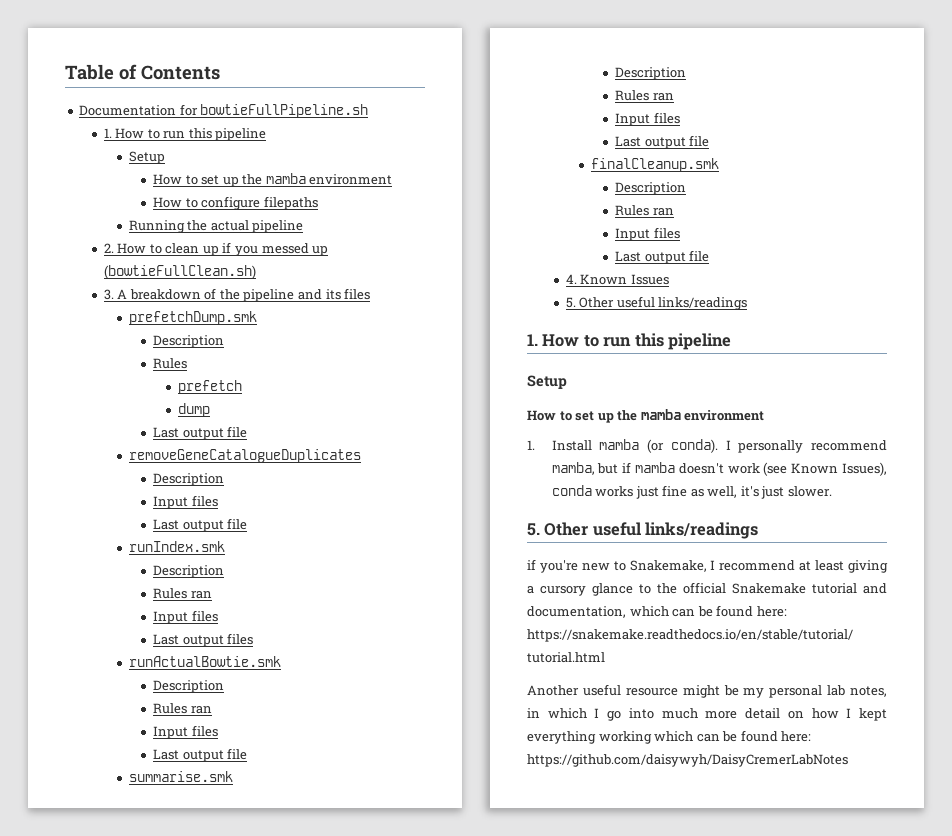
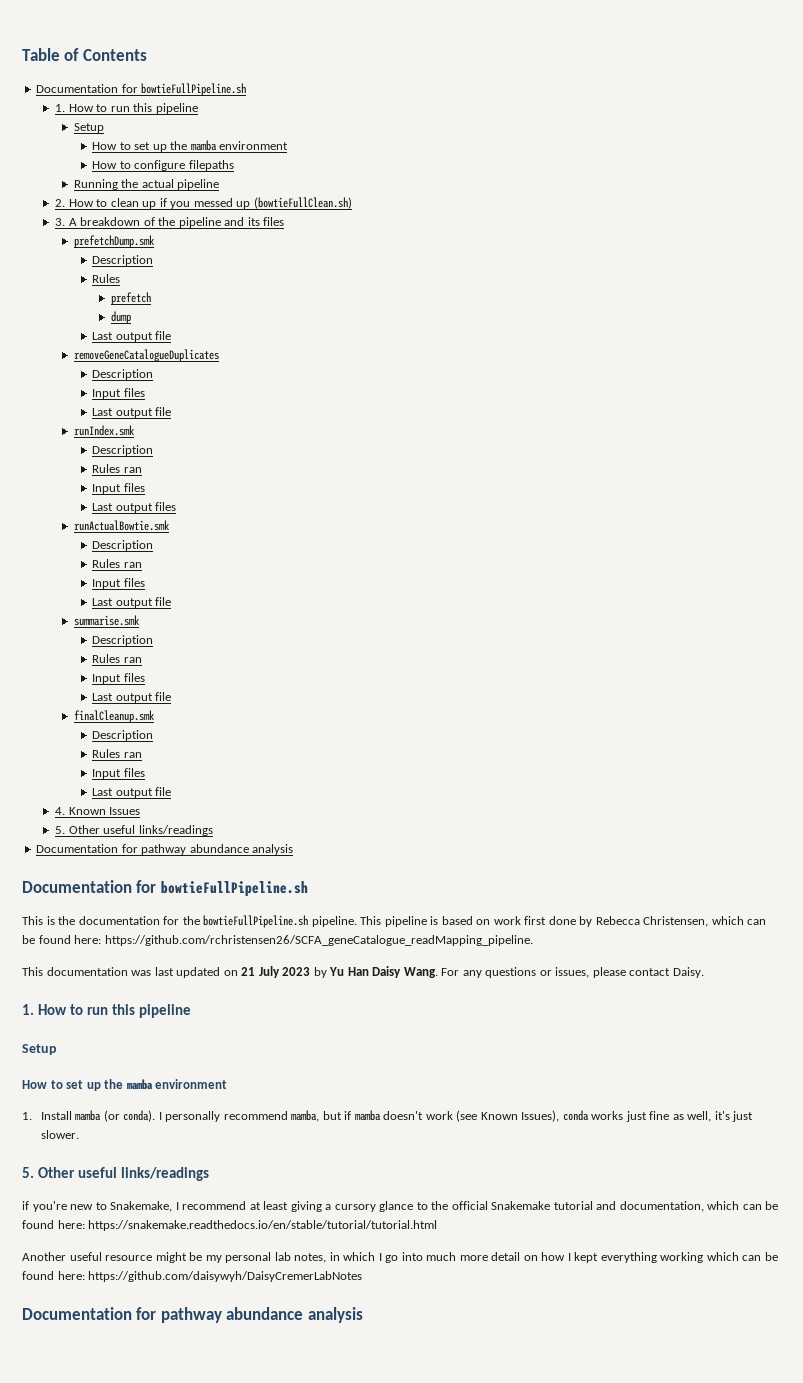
  4. Known Issues
  5. Other useful links/readings
+ Documentation for pathway abundance analysis
+ Documentation for bowtieFullPipeline.sh
+ This is the documentation for the bowtieFullPipeline.sh pipeline. This pipeline is based on work first done by Rebecca Christensen, which can be found here: https://github.com/rchristensen26/SCFA_geneCatalogue_readMapping_pipeline.
+ This documentation was last updated on 21 July 2023 by Yu Han Daisy Wang. For any questions or issues, please contact Daisy.
  Another useful resource might be my personal lab notes, in which I go into much more detail on how I kept everything working which can be found here: https://github.com/daisywyh/DaisyCremerLabNotes
+ Documentation for pathway abundance analysis

